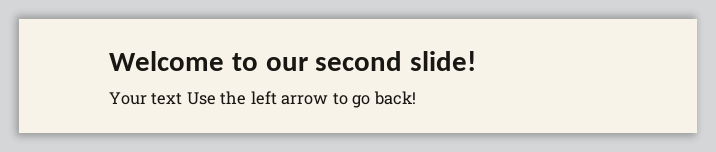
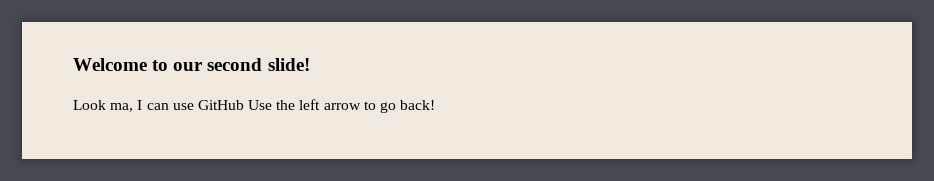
- Your text Use the left arrow to go back!
+ Look ma, I can use GitHub Use the left arrow to go back!

